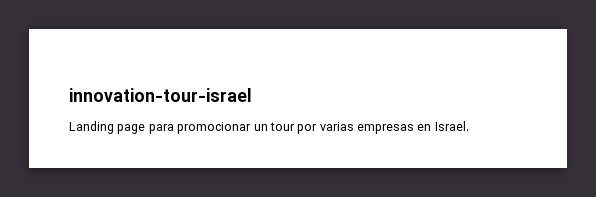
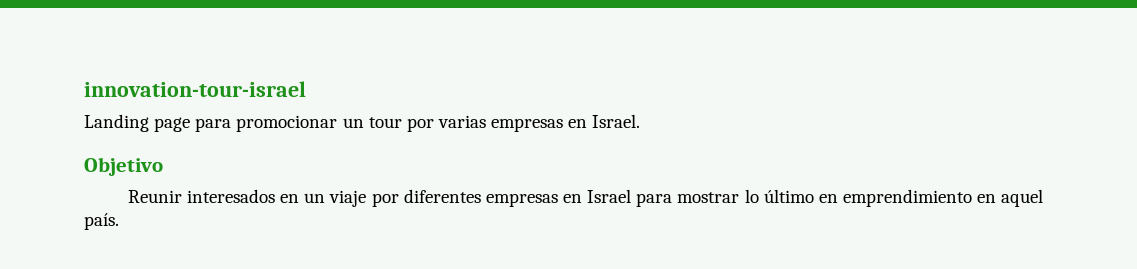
+ Objetivo
+ Reunir interesados en un viaje por diferentes empresas en Israel para mostrar lo último en emprendimiento en aquel país.

